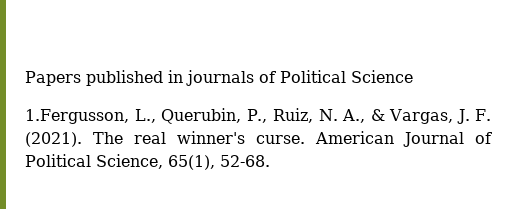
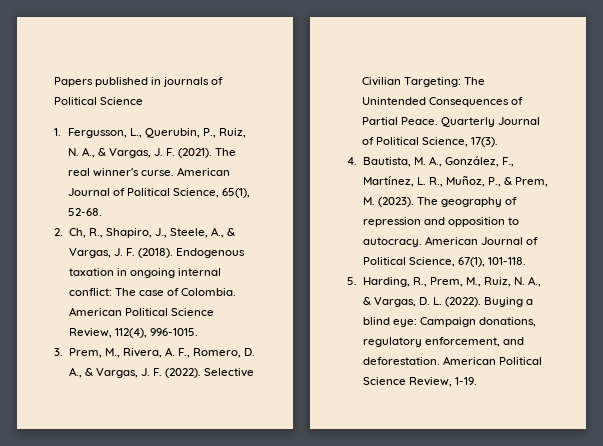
- 1.Fergusson, L., Querubin, P., Ruiz, N. A., & Vargas, J. F. (2021).
+ 1. Fergusson, L., Querubin, P., Ruiz, N. A., & Vargas, J. F. (2021).
+ 2. Ch, R., Shapiro, J., Steele, A., & Vargas, J. F. (2018). Endogenous taxation in ongoing internal conflict: The case of Colombia. American Political Science Review, 112(4), 996-1015.
+ 3. Prem, M., Rivera, A. F., Romero, D. A., & Vargas, J. F. (2022). Selective Civilian Targeting: The Unintended Consequences of Partial Peace. Quarterly Journal of Political Science, 17(3).
+ 4. Bautista, M. A., González, F., Martínez, L. R., Muñoz, P., & Prem, M. (2023). The geography of repression and opposition to autocracy. American Journal of Political Science, 67(1), 101-118.
+ 5. Harding, R., Prem, M., Ruiz, N. A., & Vargas, D. L. (2022). Buying a blind eye: Campaign donations, regulatory enforcement, and deforestation. American Political Science Review, 1-19.

